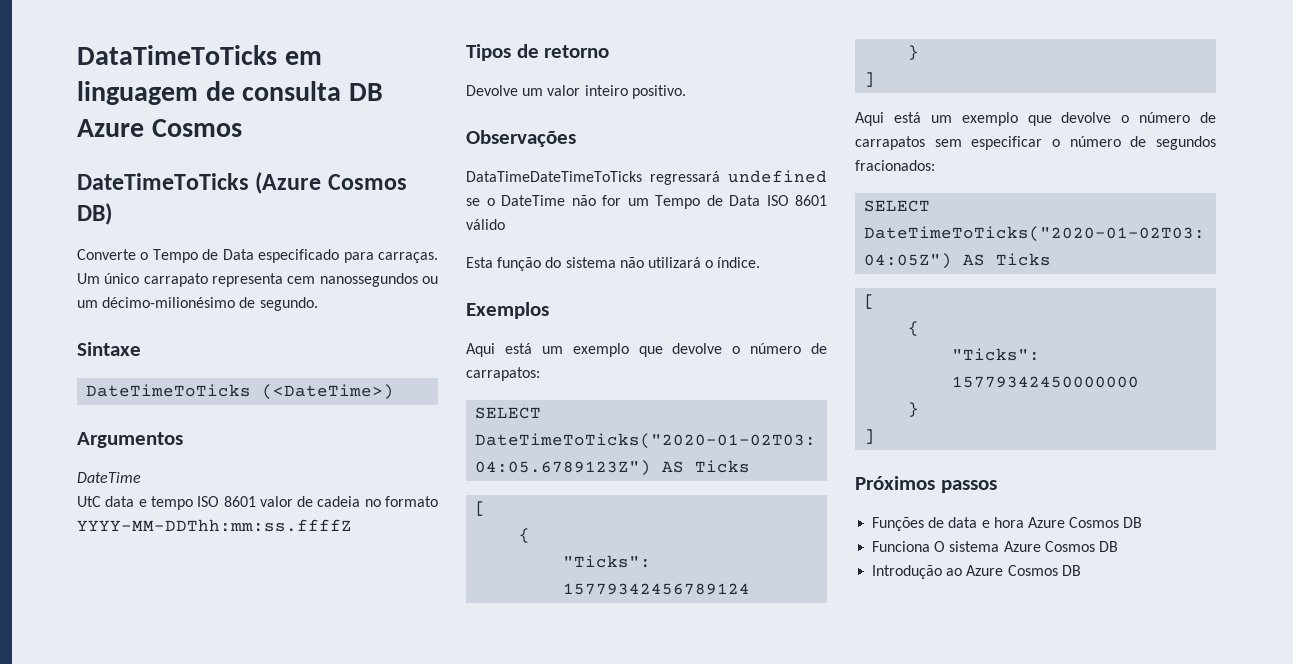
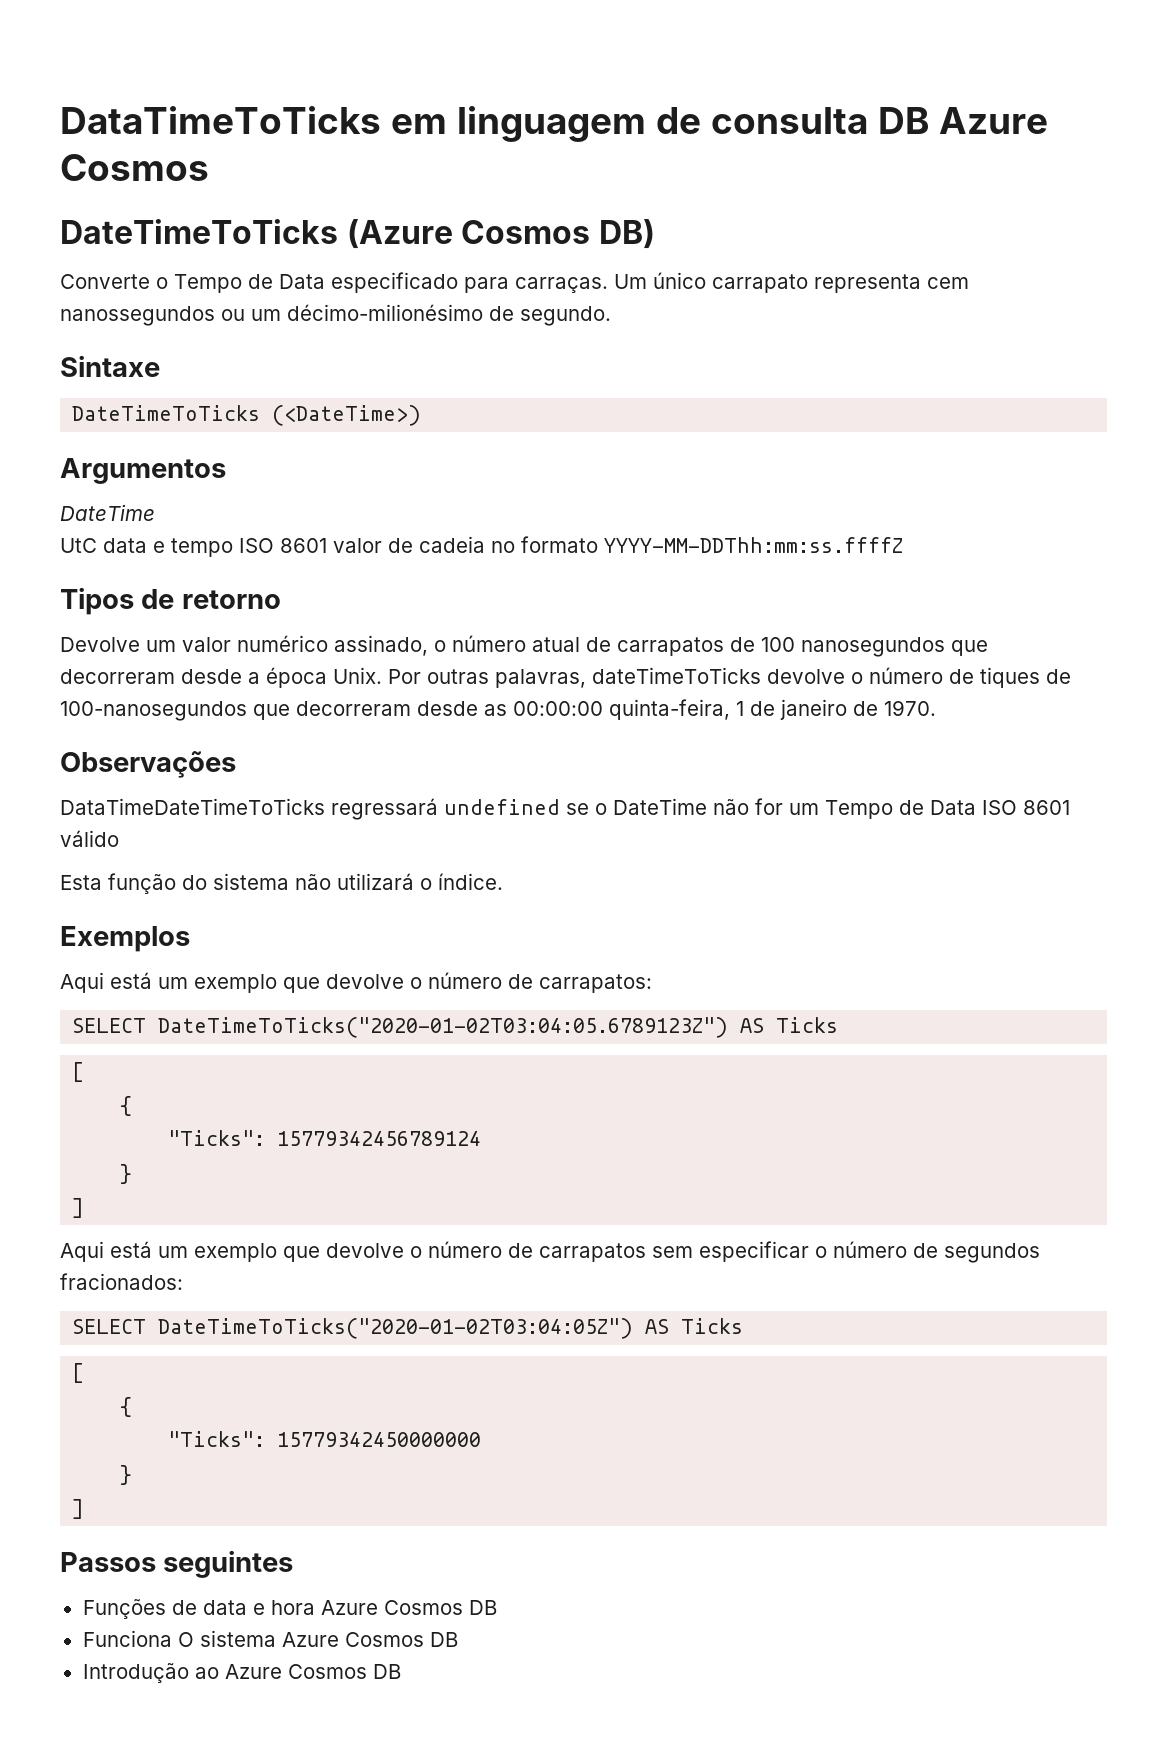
- Devolve um valor inteiro positivo.
+ Devolve um valor numérico assinado, o número atual de carrapatos de 100 nanosegundos que decorreram desde a época Unix. Por outras palavras, dateTimeToTicks devolve o número de tiques de 100-nanosegundos que decorreram desde as 00:00:00 quinta-feira, 1 de janeiro de 1970.
- Próximos passos
+ Passos seguintes

